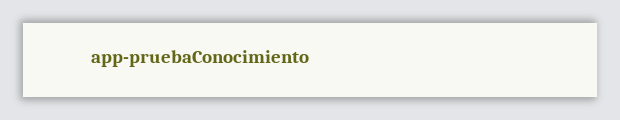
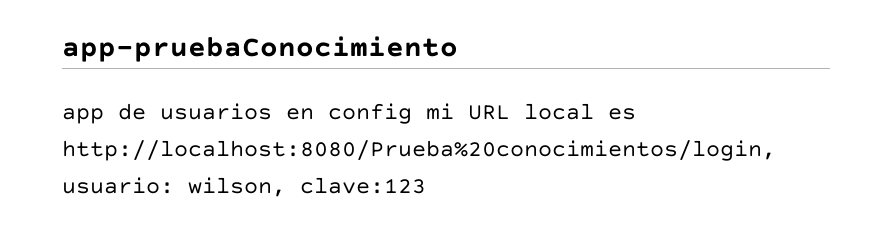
+ app de usuarios en config mi URL local es http://localhost:8080/Prueba%20conocimientos/login, usuario: wilson, clave:123

